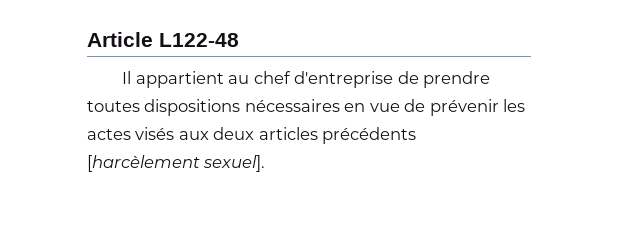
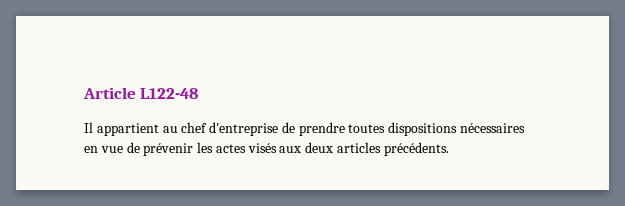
- Il appartient au chef d'entreprise de prendre toutes dispositions nécessaires en vue de prévenir les actes visés aux deux articles précédents [harcèlement sexuel].
+ Il appartient au chef d'entreprise de prendre toutes dispositions nécessaires en vue de prévenir les actes visés aux deux articles précédents.

